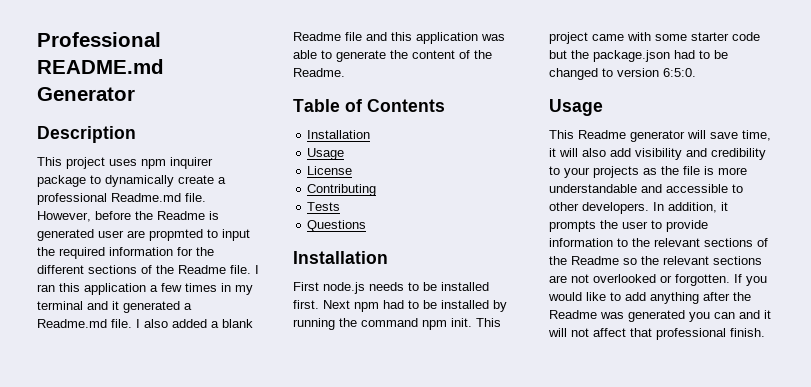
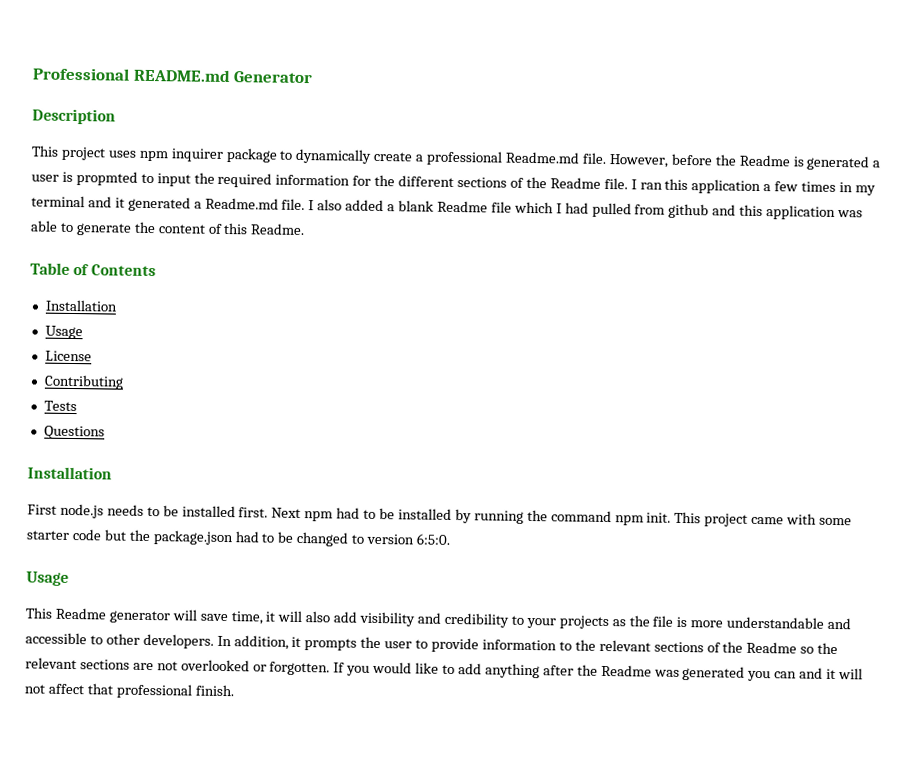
- However, before the Readme is generated user are propmted to input the required information for the different sections of the Readme file.
+ However, before the Readme is generated a user is propmted to input the required information for the different sections of the Readme file.
- I also added a blank Readme file and this application was able to generate the content of the Readme.
+ I also added a blank Readme file which I had pulled from github and this application was able to generate the content of this Readme.

